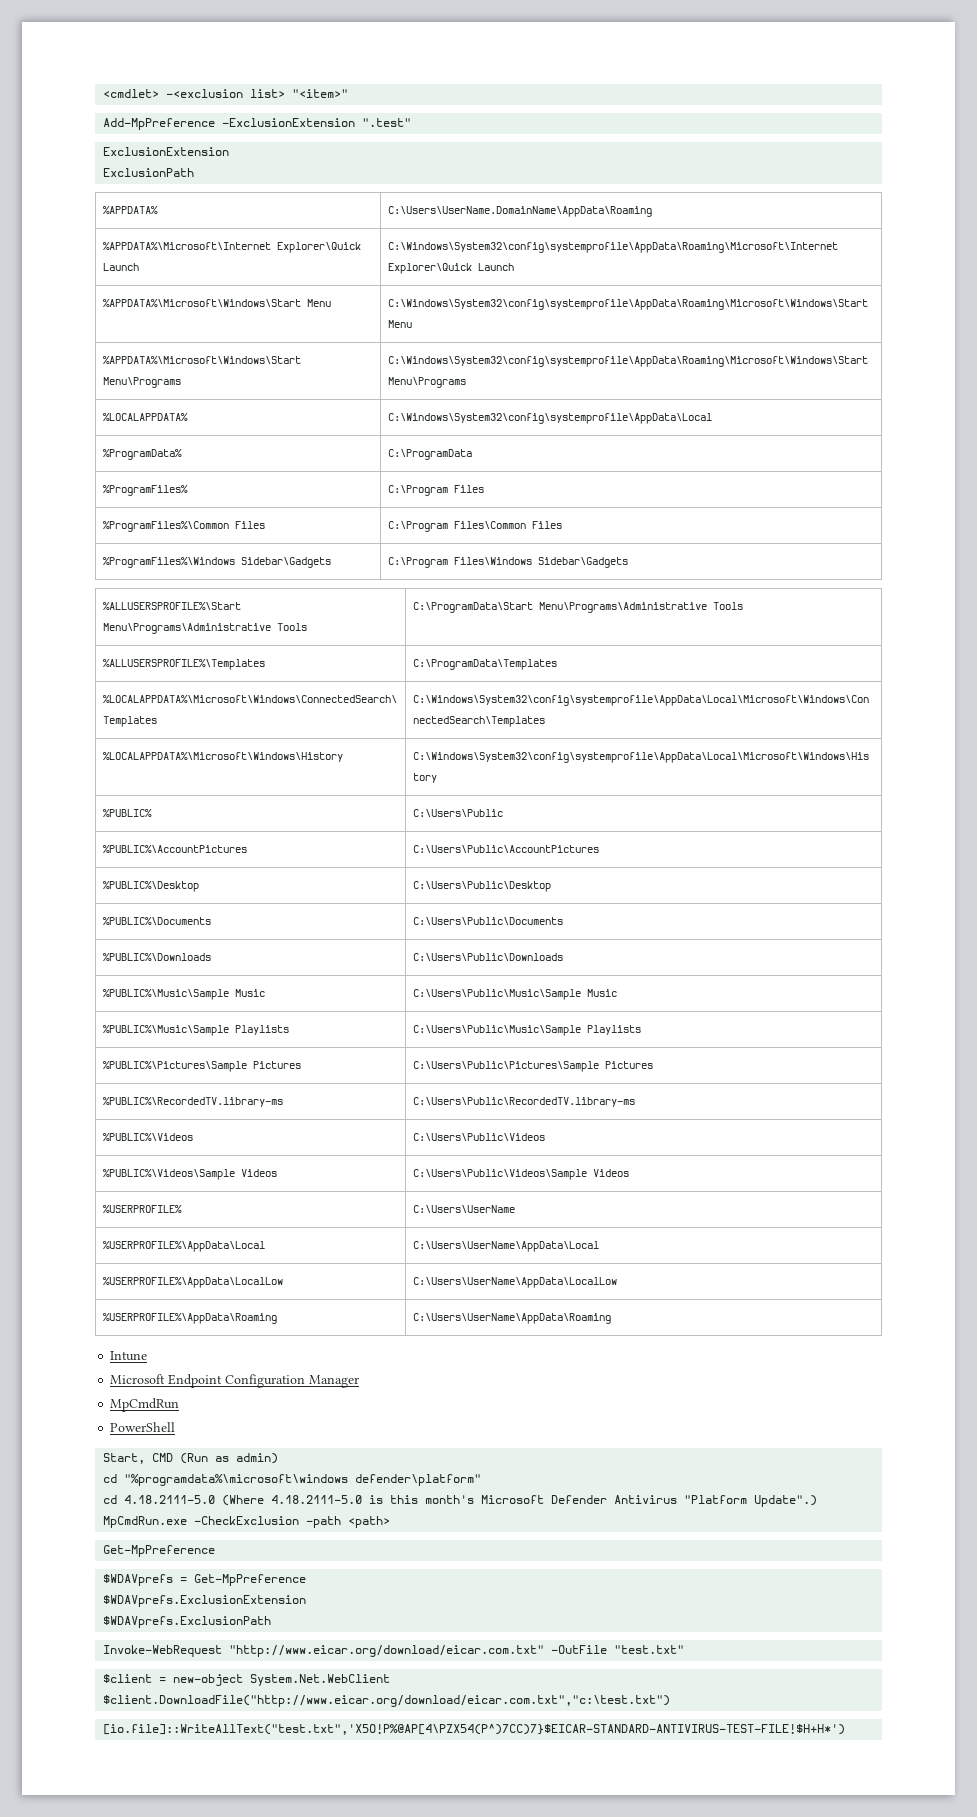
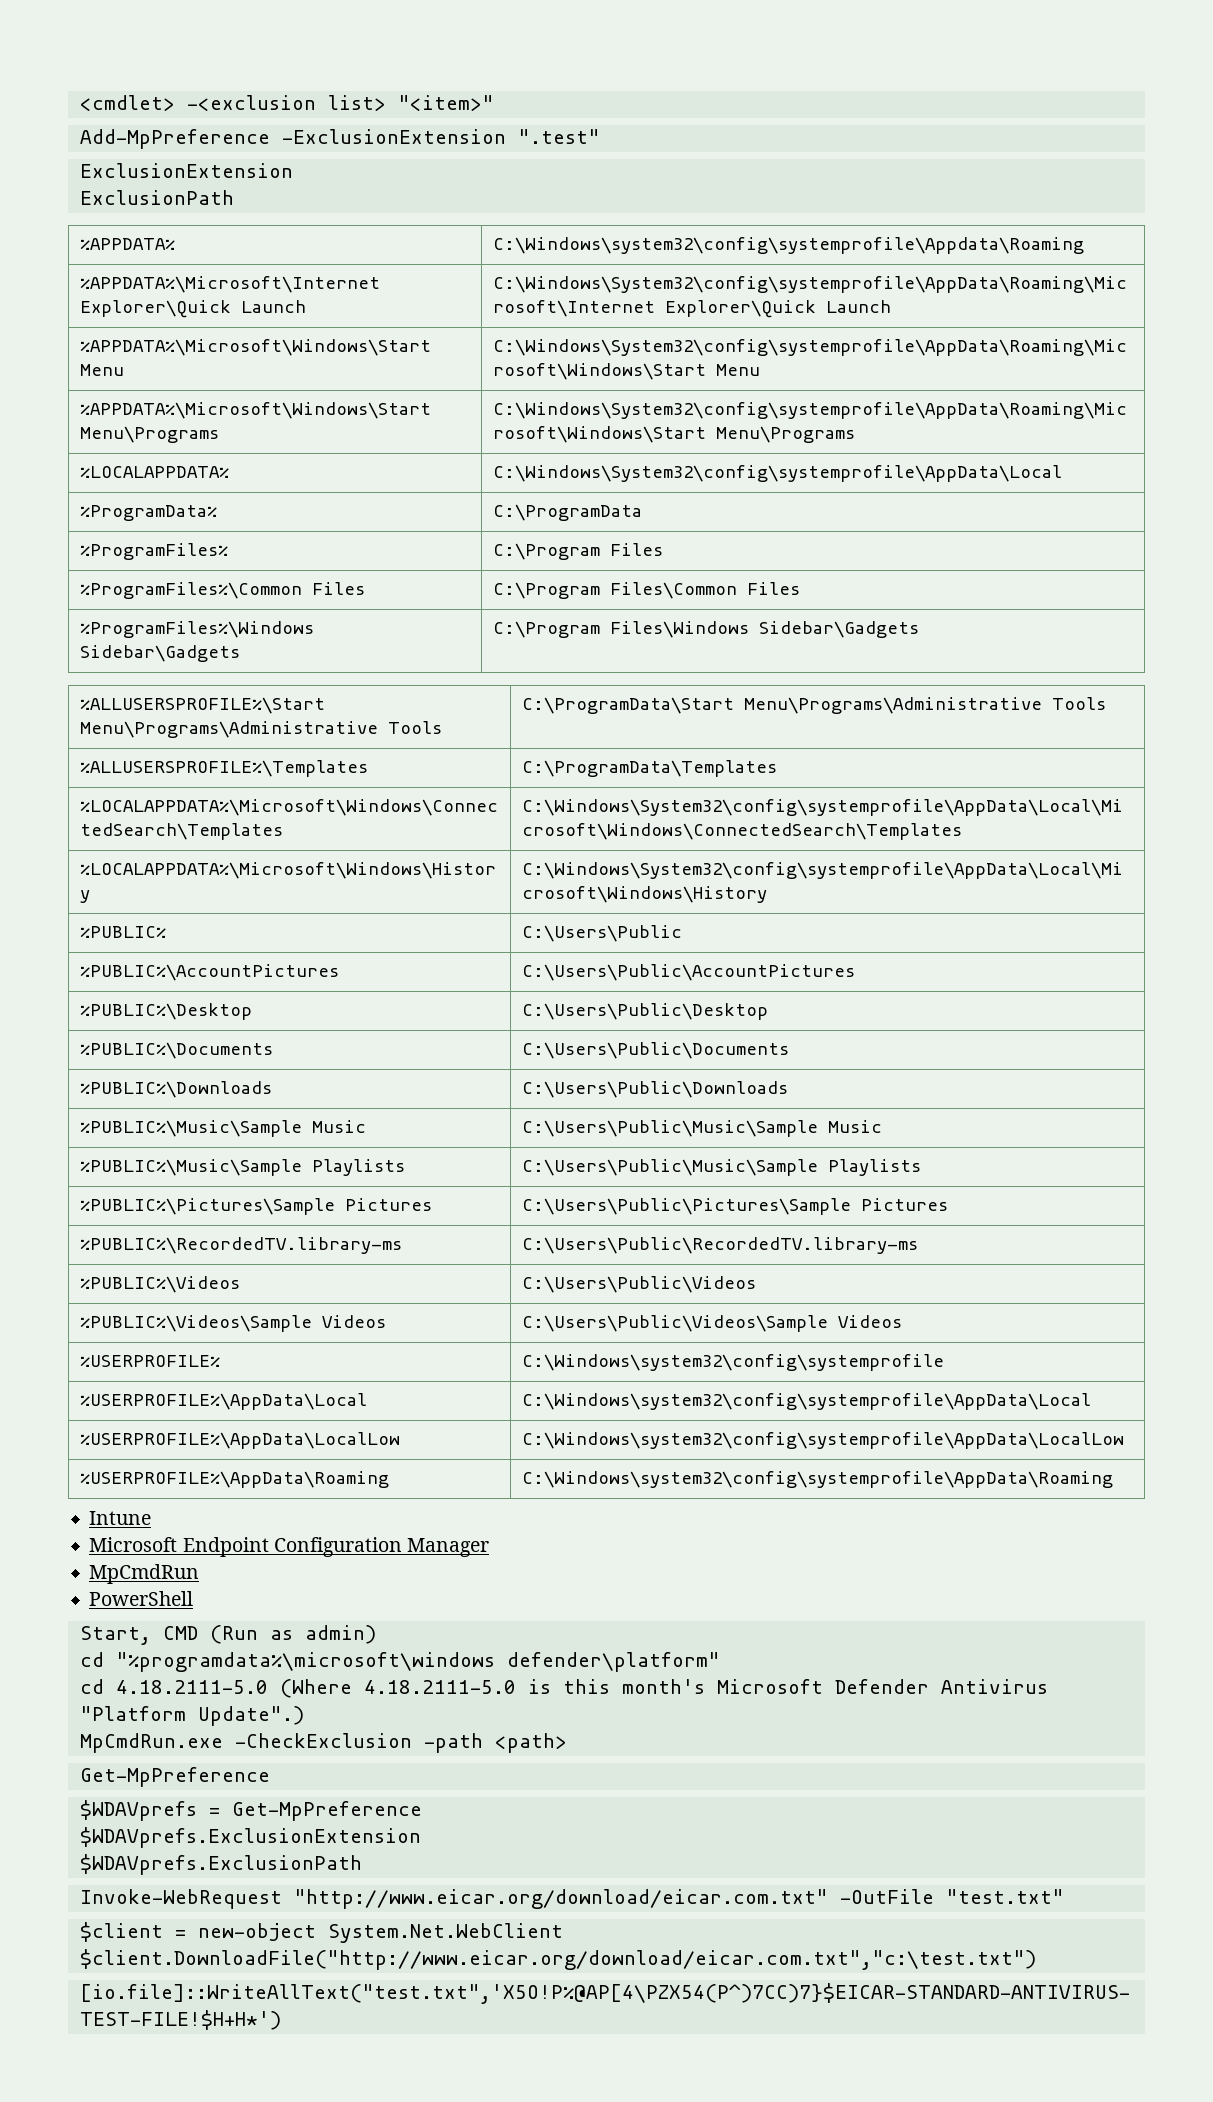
- %APPDATA% | C:\Users\UserName.DomainName\AppData\Roaming
+ %APPDATA% | C:\Windows\system32\config\systemprofile\Appdata\Roaming
- %USERPROFILE% | C:\Users\UserName
+ %USERPROFILE% | C:\Windows\system32\config\systemprofile
- %USERPROFILE%\AppData\Local | C:\Users\UserName\AppData\Local
+ %USERPROFILE%\AppData\Local | C:\Windows\system32\config\systemprofile\AppData\Local
- %USERPROFILE%\AppData\LocalLow | C:\Users\UserName\AppData\LocalLow
+ %USERPROFILE%\AppData\LocalLow | C:\Windows\system32\config\systemprofile\AppData\LocalLow
- %USERPROFILE%\AppData\Roaming | C:\Users\UserName\AppData\Roaming
+ %USERPROFILE%\AppData\Roaming | C:\Windows\system32\config\systemprofile\AppData\Roaming

